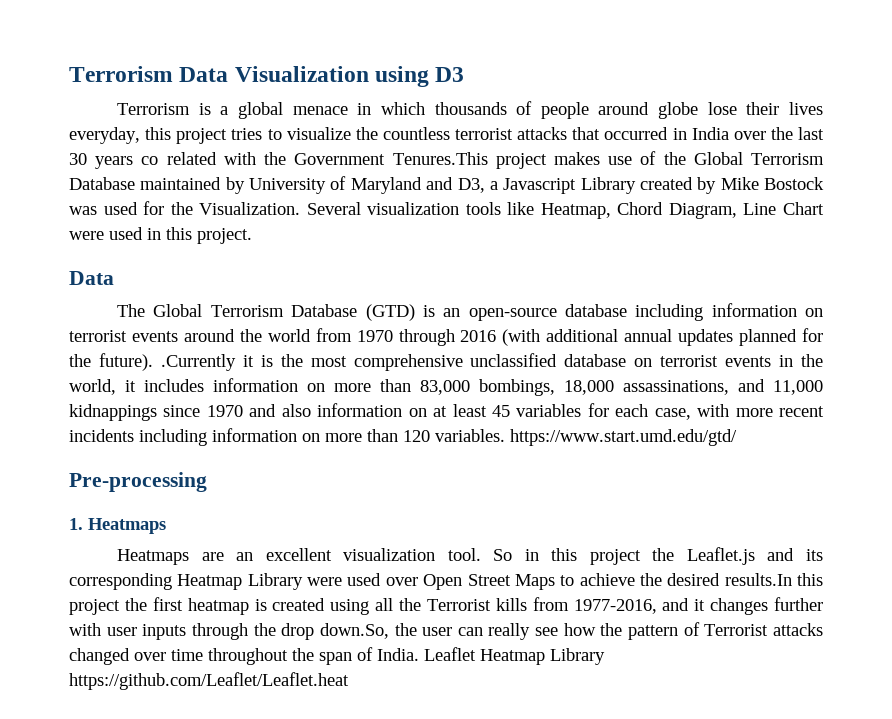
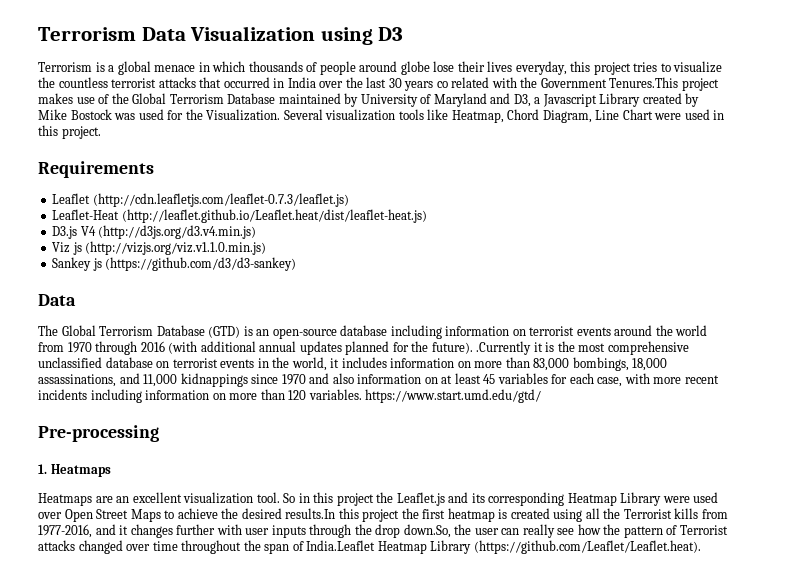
+ Requirements
+ Leaflet (http://cdn.leafletjs.com/leaflet-0.7.3/leaflet.js)
+ Leaflet-Heat (http://leaflet.github.io/Leaflet.heat/dist/leaflet-heat.js)
+ D3.js V4 (http://d3js.org/d3.v4.min.js)
+ Viz js (http://vizjs.org/viz.v1.1.0.min.js)
+ Sankey js (https://github.com/d3/d3-sankey)
- So in this project the Leaflet.js and its corresponding Heatmap Library were used over Open Street Maps to achieve the desired results.In this project the first heatmap is created using all the Terrorist kills from 1977-2016, and it changes further with user inputs through the drop down.So, the user can really see how the pattern of Terrorist attacks changed over time throughout the span of India. Leaflet Heatmap Library https://github.com/Leaflet/Leaflet.heat
+ So in this project the Leaflet.js and its corresponding Heatmap Library were used over Open Street Maps to achieve the desired results.In this project the first heatmap is created using all the Terrorist kills from 1977-2016, and it changes further with user inputs through the drop down.So, the user can really see how the pattern of Terrorist attacks changed over time throughout the span of India.Leaflet Heatmap Library (https://github.com/Leaflet/Leaflet.heat).

